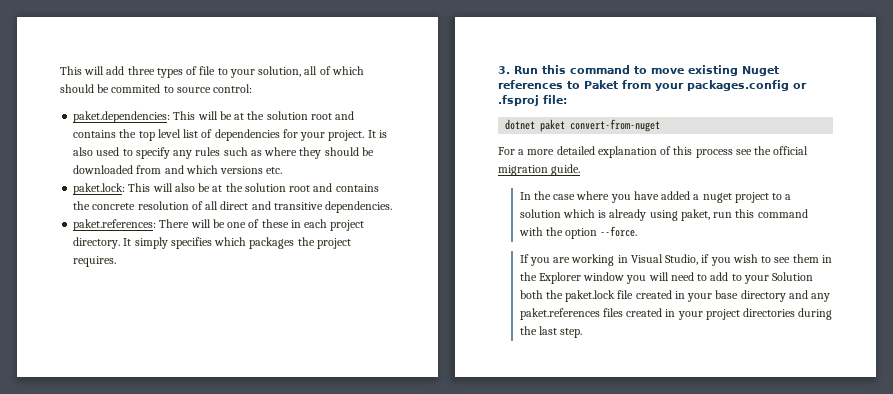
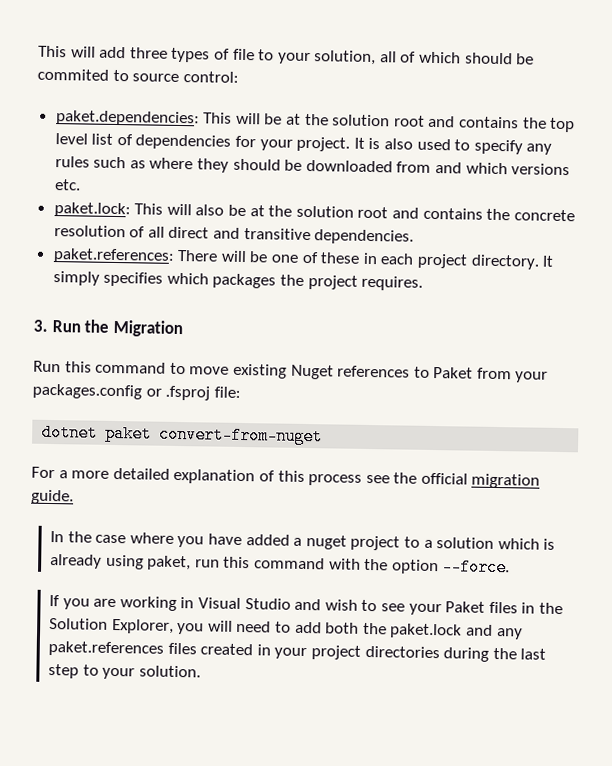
- 3. Run this command to move existing Nuget references to Paket from your packages.config or .fsproj file:
+ 3. Run the Migration
+ Run this command to move existing Nuget references to Paket from your packages.config or .fsproj file:
- If you are working in Visual Studio, if you wish to see them in the Explorer window you will need to add to your Solution both the paket.lock file created in your base directory and any paket.references files created in your project directories during the last step.
+ If you are working in Visual Studio and wish to see your Paket files in the Solution Explorer, you will need to add both the paket.lock and any paket.references files created in your project directories during the last step to your solution.

